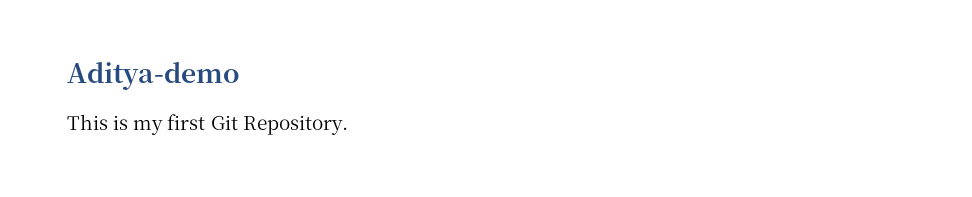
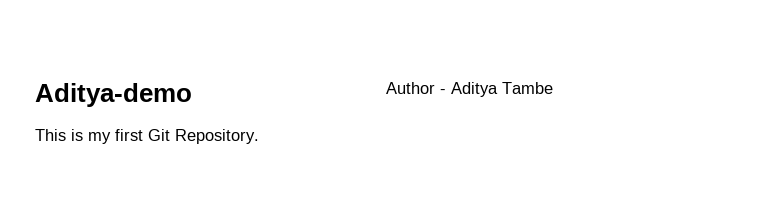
+ Author - Aditya Tambe

